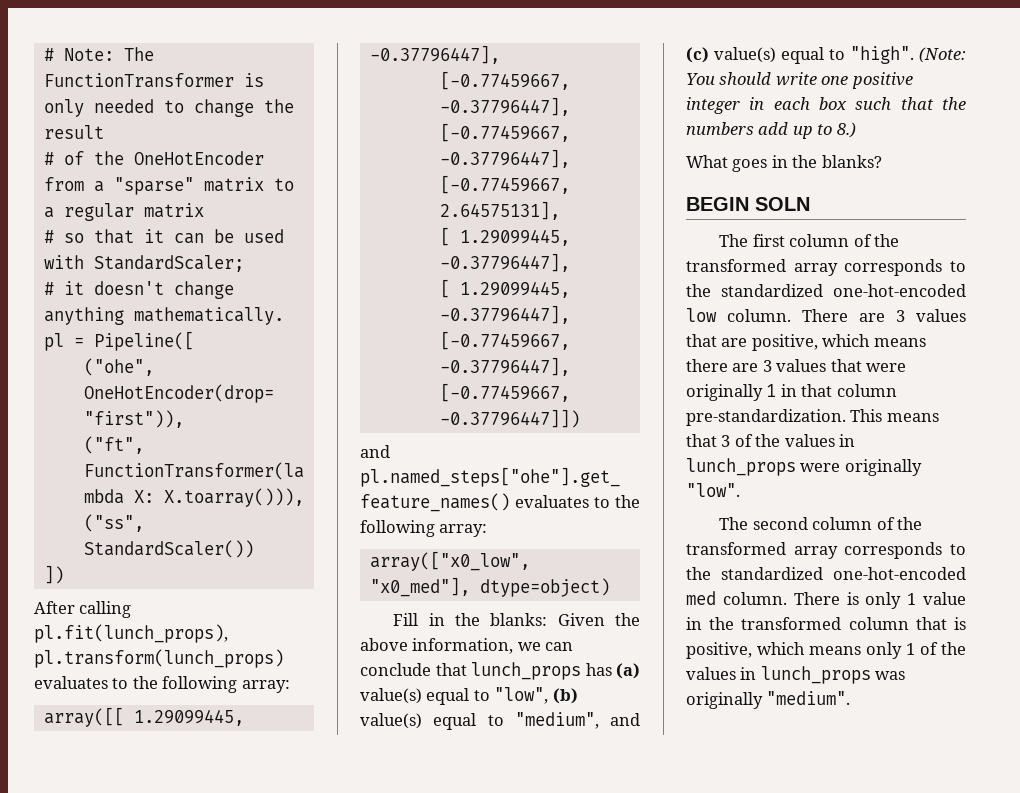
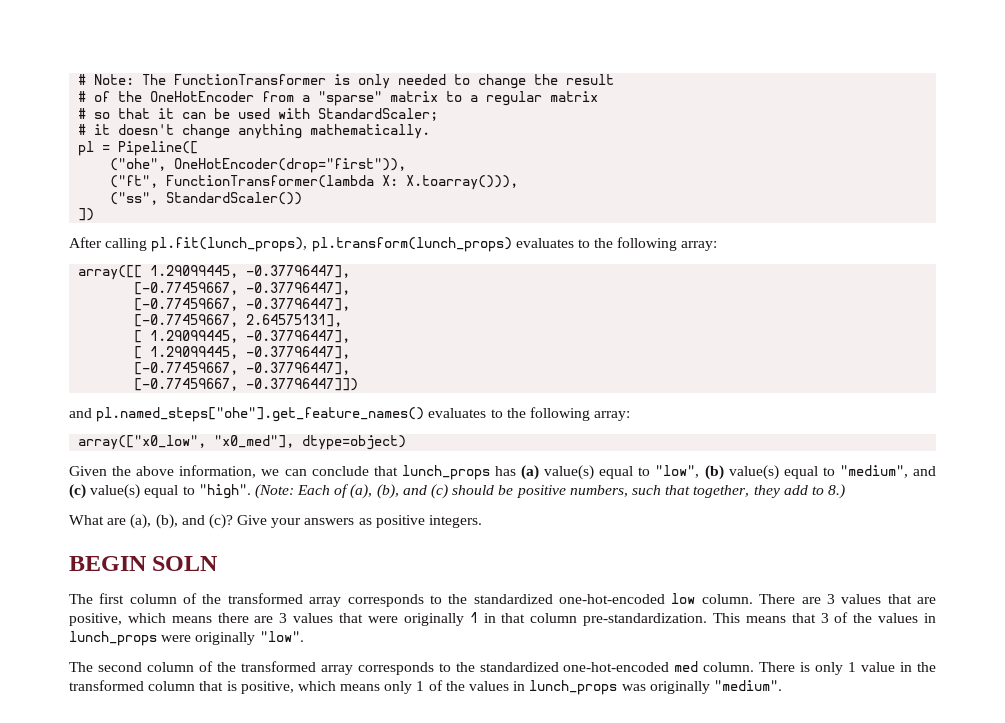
- Fill in the blanks: Given the above information, we can conclude that lunch_props has (a) value(s) equal to "low", (b) value(s) equal to "medium", and (c) value(s) equal to "high".
+ Given the above information, we can conclude that lunch_props has (a) value(s) equal to "low", (b) value(s) equal to "medium", and (c) value(s) equal to "high".
- (Note: You should write one positive integer in each box such that the numbers add up to 8.)
- What goes in the blanks?
+ (Note: Each of (a), (b), and (c) should be positive numbers, such that together, they add to 8.)
+ What are (a), (b), and (c)? Give your answers as positive integers.

